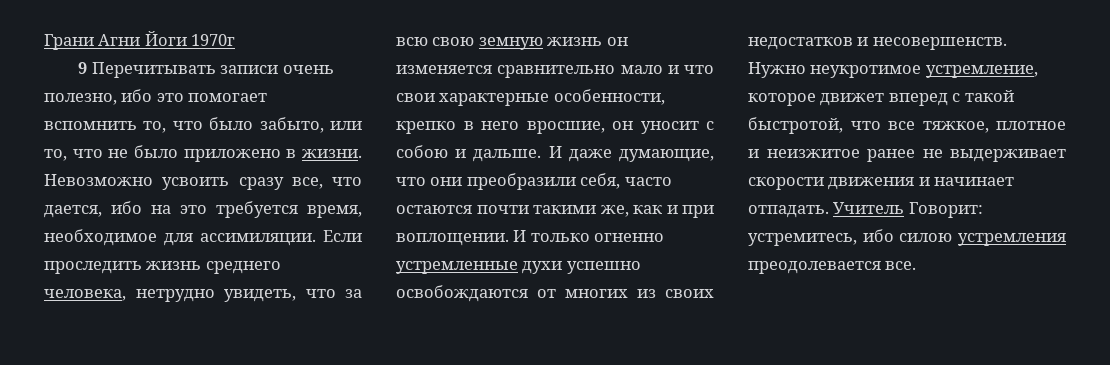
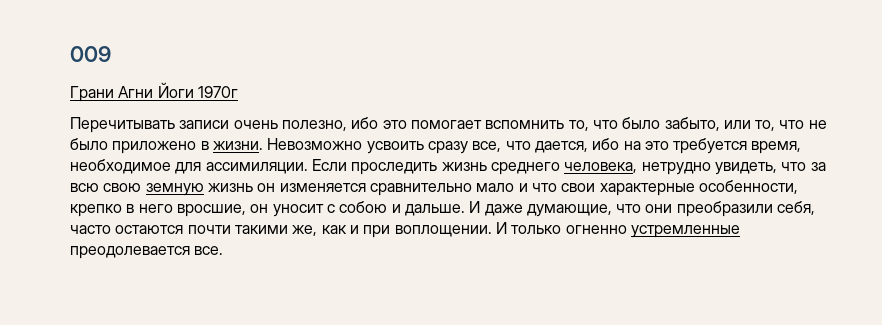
+ 009
- 9 Перечитывать записи очень полезно, ибо это помогает вспомнить то, что было забыто, или то, что не было приложено в жизни.
+ Перечитывать записи очень полезно, ибо это помогает вспомнить то, что было забыто, или то, что не было приложено в жизни.
- И только огненно устремленные духи успешно освобождаются от многих из своих недостатков и несовершенств. Нужно неукротимое устремление, которое движет вперед с такой быстротой, что все тяжкое, плотное и неизжитое ранее не выдерживает скорости движения и начинает отпадать. Учитель Говорит: устремитесь, ибо силою устремления преодолевается все.
+ И только огненно устремленные преодолевается все.

